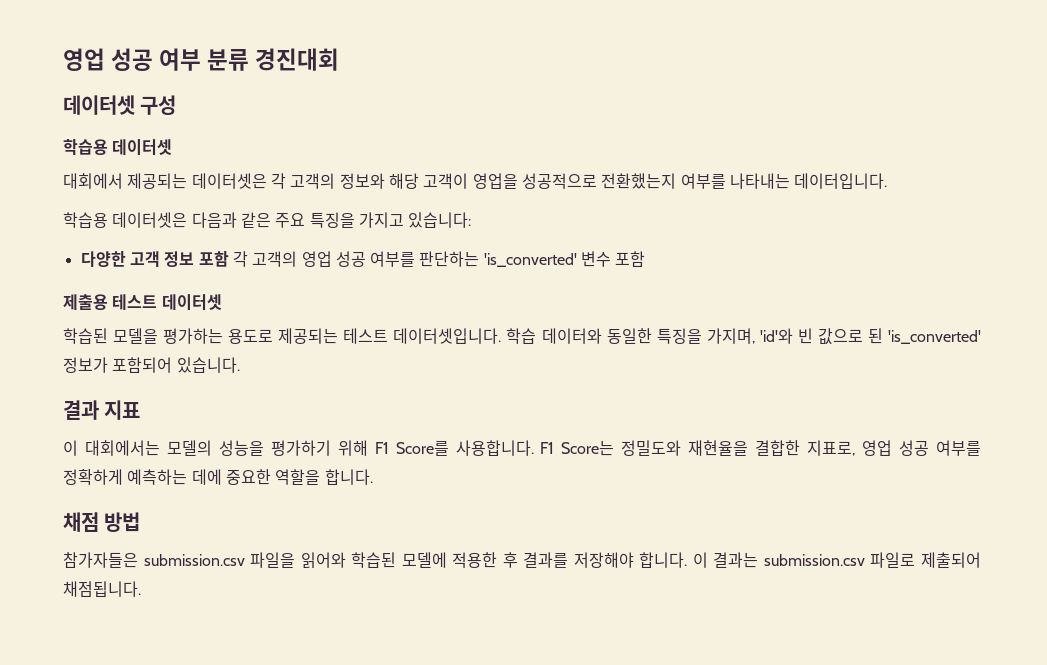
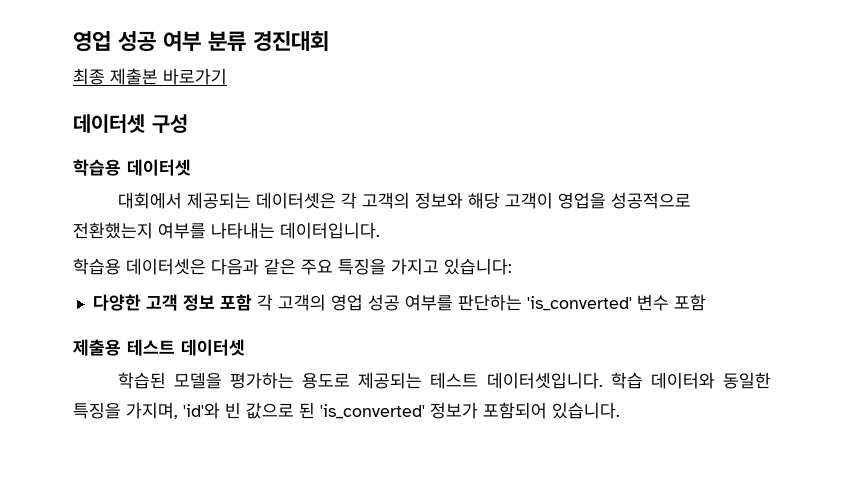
+ 최종 제출본 바로가기
- 결과 지표
- 이 대회에서는 모델의 성능을 평가하기 위해 F1 Score를 사용합니다. F1 Score는 정밀도와 재현율을 결합한 지표로, 영업 성공 여부를 정확하게 예측하는 데에 중요한 역할을 합니다.
- 채점 방법
- 참가자들은 submission.csv 파일을 읽어와 학습된 모델에 적용한 후 결과를 저장해야 합니다. 이 결과는 submission.csv 파일로 제출되어 채점됩니다.

